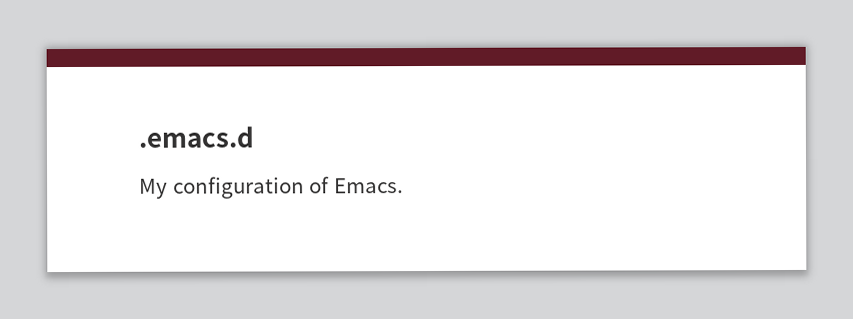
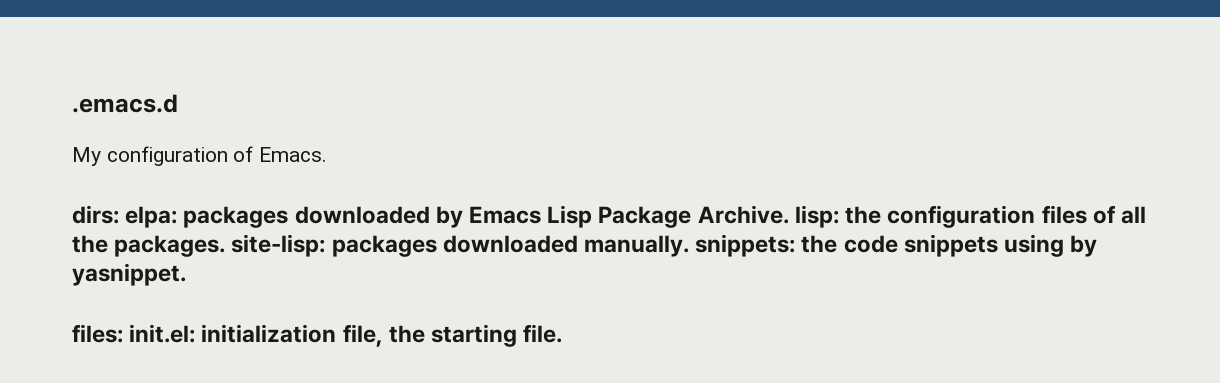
+ dirs: elpa: packages downloaded by Emacs Lisp Package Archive. lisp: the configuration files of all the packages. site-lisp: packages downloaded manually. snippets: the code snippets using by yasnippet.
+ files: init.el: initialization file, the starting file.

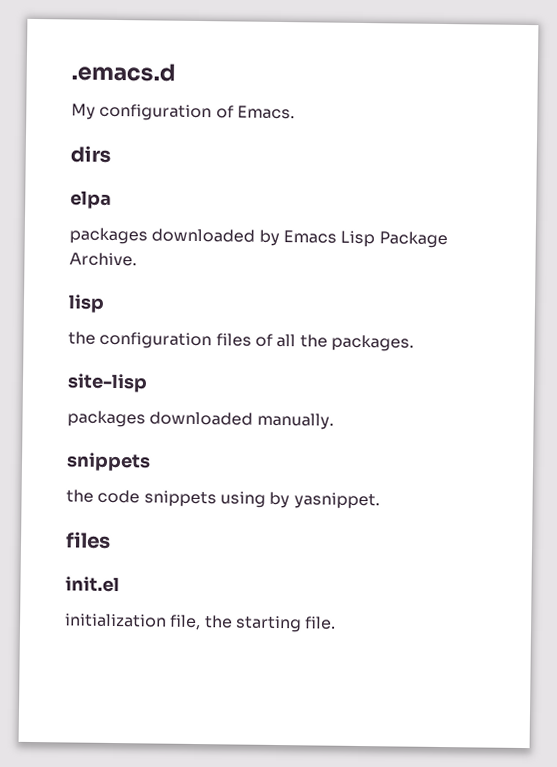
- dirs: elpa: packages downloaded by Emacs Lisp Package Archive. lisp: the configuration files of all the packages. site-lisp: packages downloaded manually. snippets: the code snippets using by yasnippet.
- files: init.el: initialization file, the starting file.
+ dirs
+ elpa
+ packages downloaded by Emacs Lisp Package Archive.
+ lisp
+ the configuration files of all the packages.
+ site-lisp
+ packages downloaded manually.
+ snippets
+ the code snippets using by yasnippet.
+ files
+ init.el
+ initialization file, the starting file.

